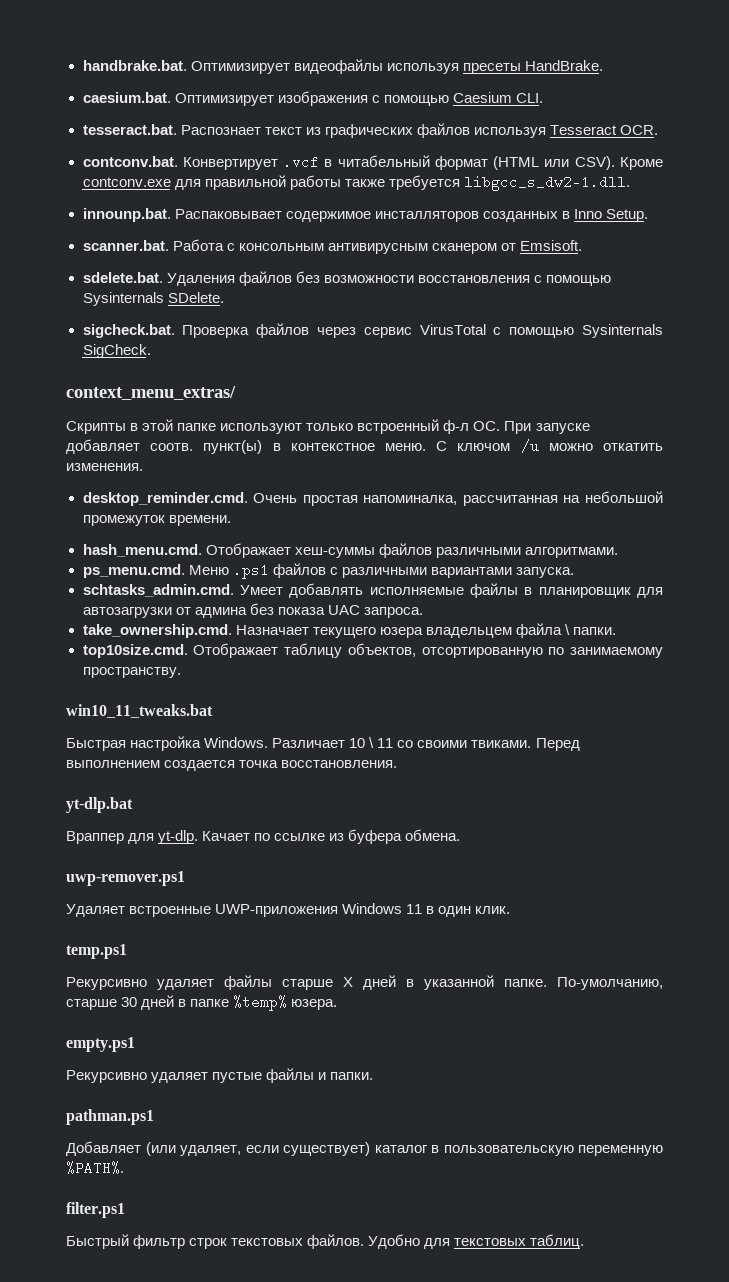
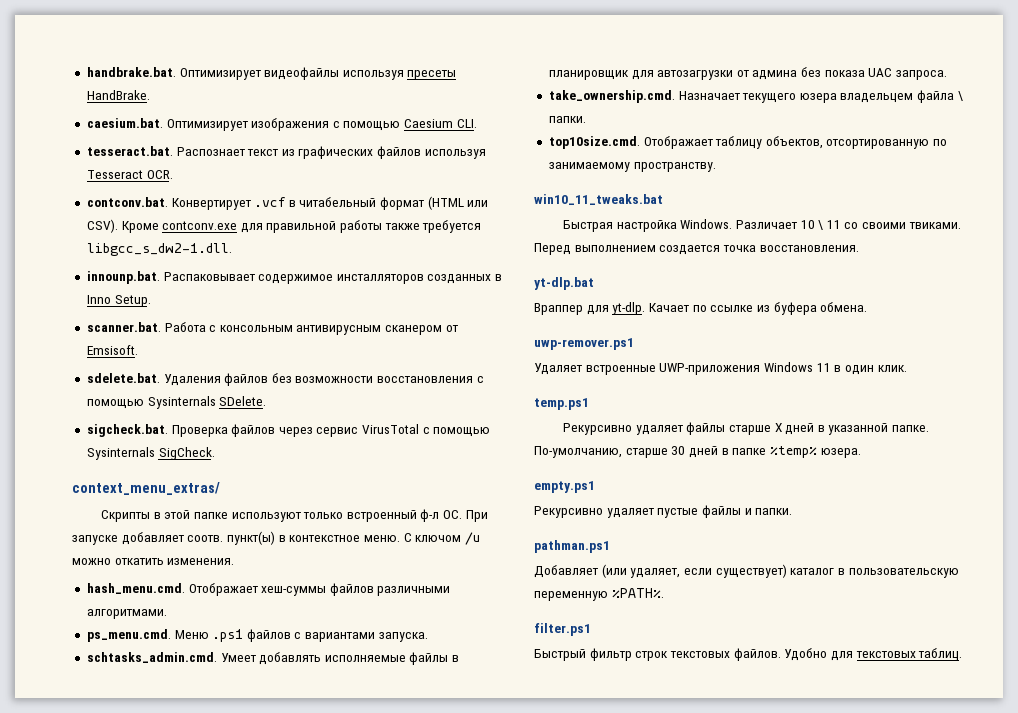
- desktop_reminder.cmd. Очень простая напоминалка, рассчитанная на небольшой промежуток времени.
- ps_menu.cmd. Меню .ps1 файлов с различными вариантами запуска.
+ ps_menu.cmd. Меню .ps1 файлов с вариантами запуска.

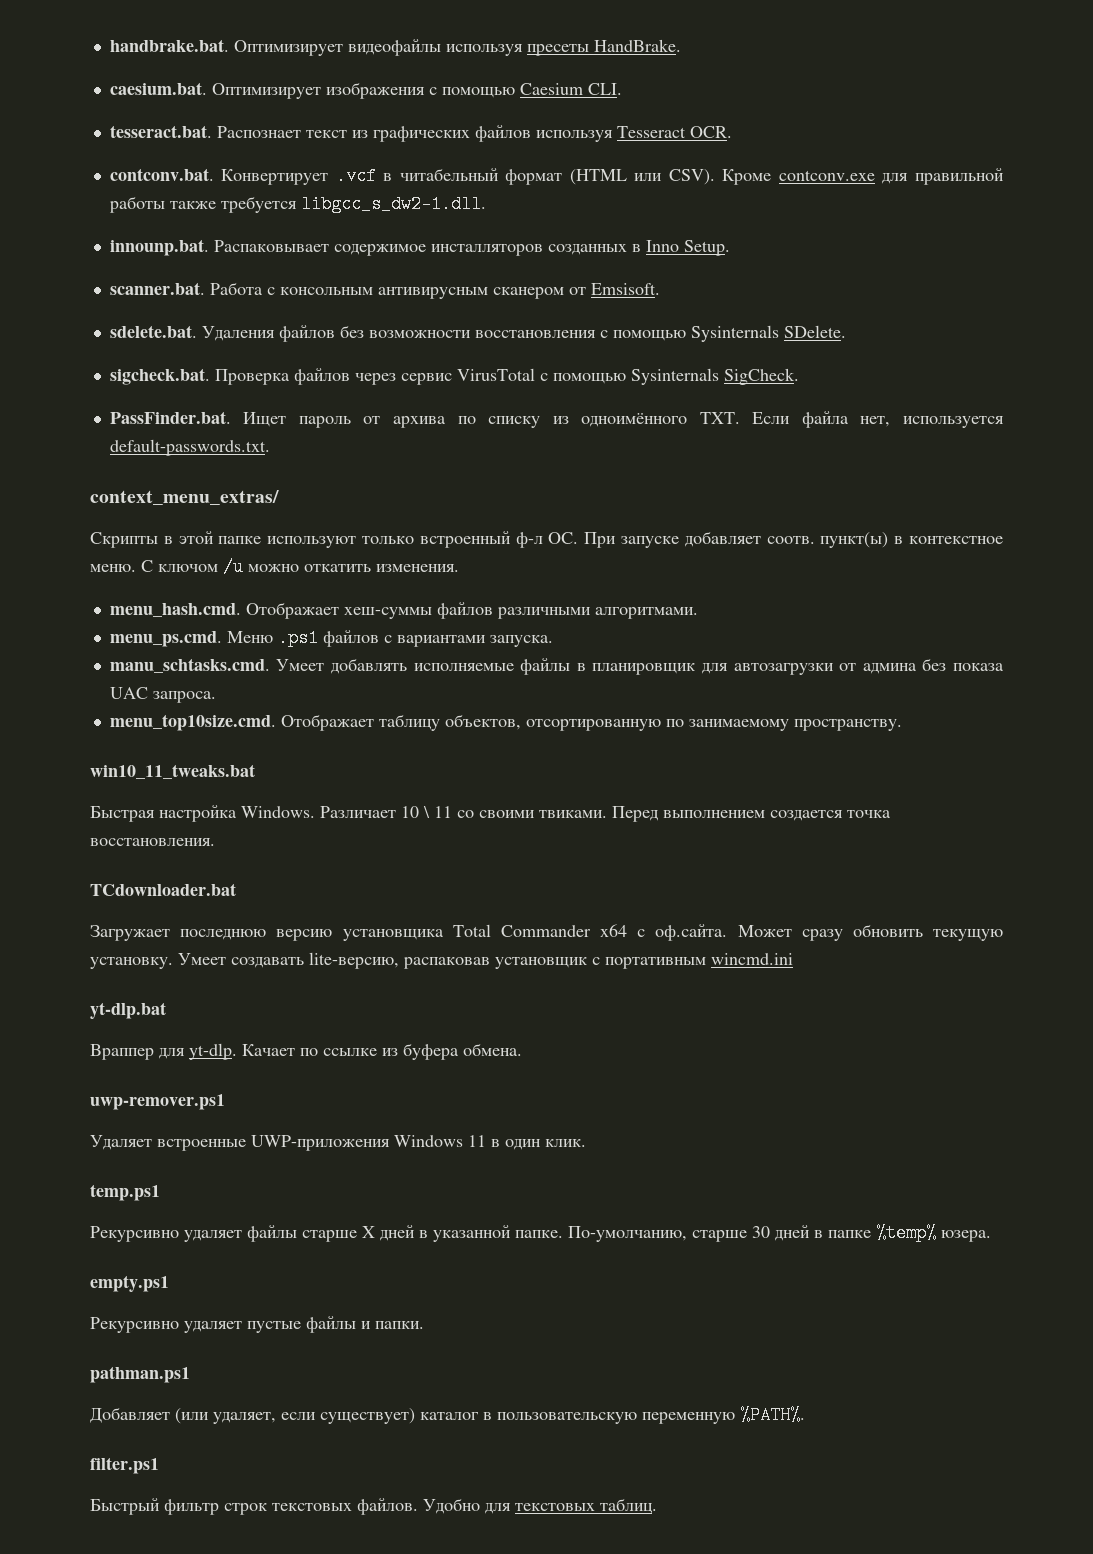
+ PassFinder.bat. Ищет пароль от архива по списку из одноимённого TXT. Если файла нет, используется default-passwords.txt.
- hash_menu.cmd. Отображает хеш-суммы файлов различными алгоритмами.
+ menu_hash.cmd. Отображает хеш-суммы файлов различными алгоритмами.
- ps_menu.cmd. Меню .ps1 файлов с вариантами запуска.
+ menu_ps.cmd. Меню .ps1 файлов с вариантами запуска.
- schtasks_admin.cmd. Умеет добавлять исполняемые файлы в планировщик для автозагрузки от админа без показа UAC запроса.
+ manu_schtasks.cmd. Умеет добавлять исполняемые файлы в планировщик для автозагрузки от админа без показа UAC запроса.
- take_ownership.cmd. Назначает текущего юзера владельцем файла \ папки.
- top10size.cmd. Отображает таблицу объектов, отсортированную по занимаемому пространству.
+ menu_top10size.cmd. Отображает таблицу объектов, отсортированную по занимаемому пространству.
+ TCdownloader.bat
+ Загружает последнюю версию установщика Total Commander x64 с оф.сайта. Может сразу обновить текущую установку. Умеет создавать lite-версию, распаковав установщик с портативным wincmd.ini

